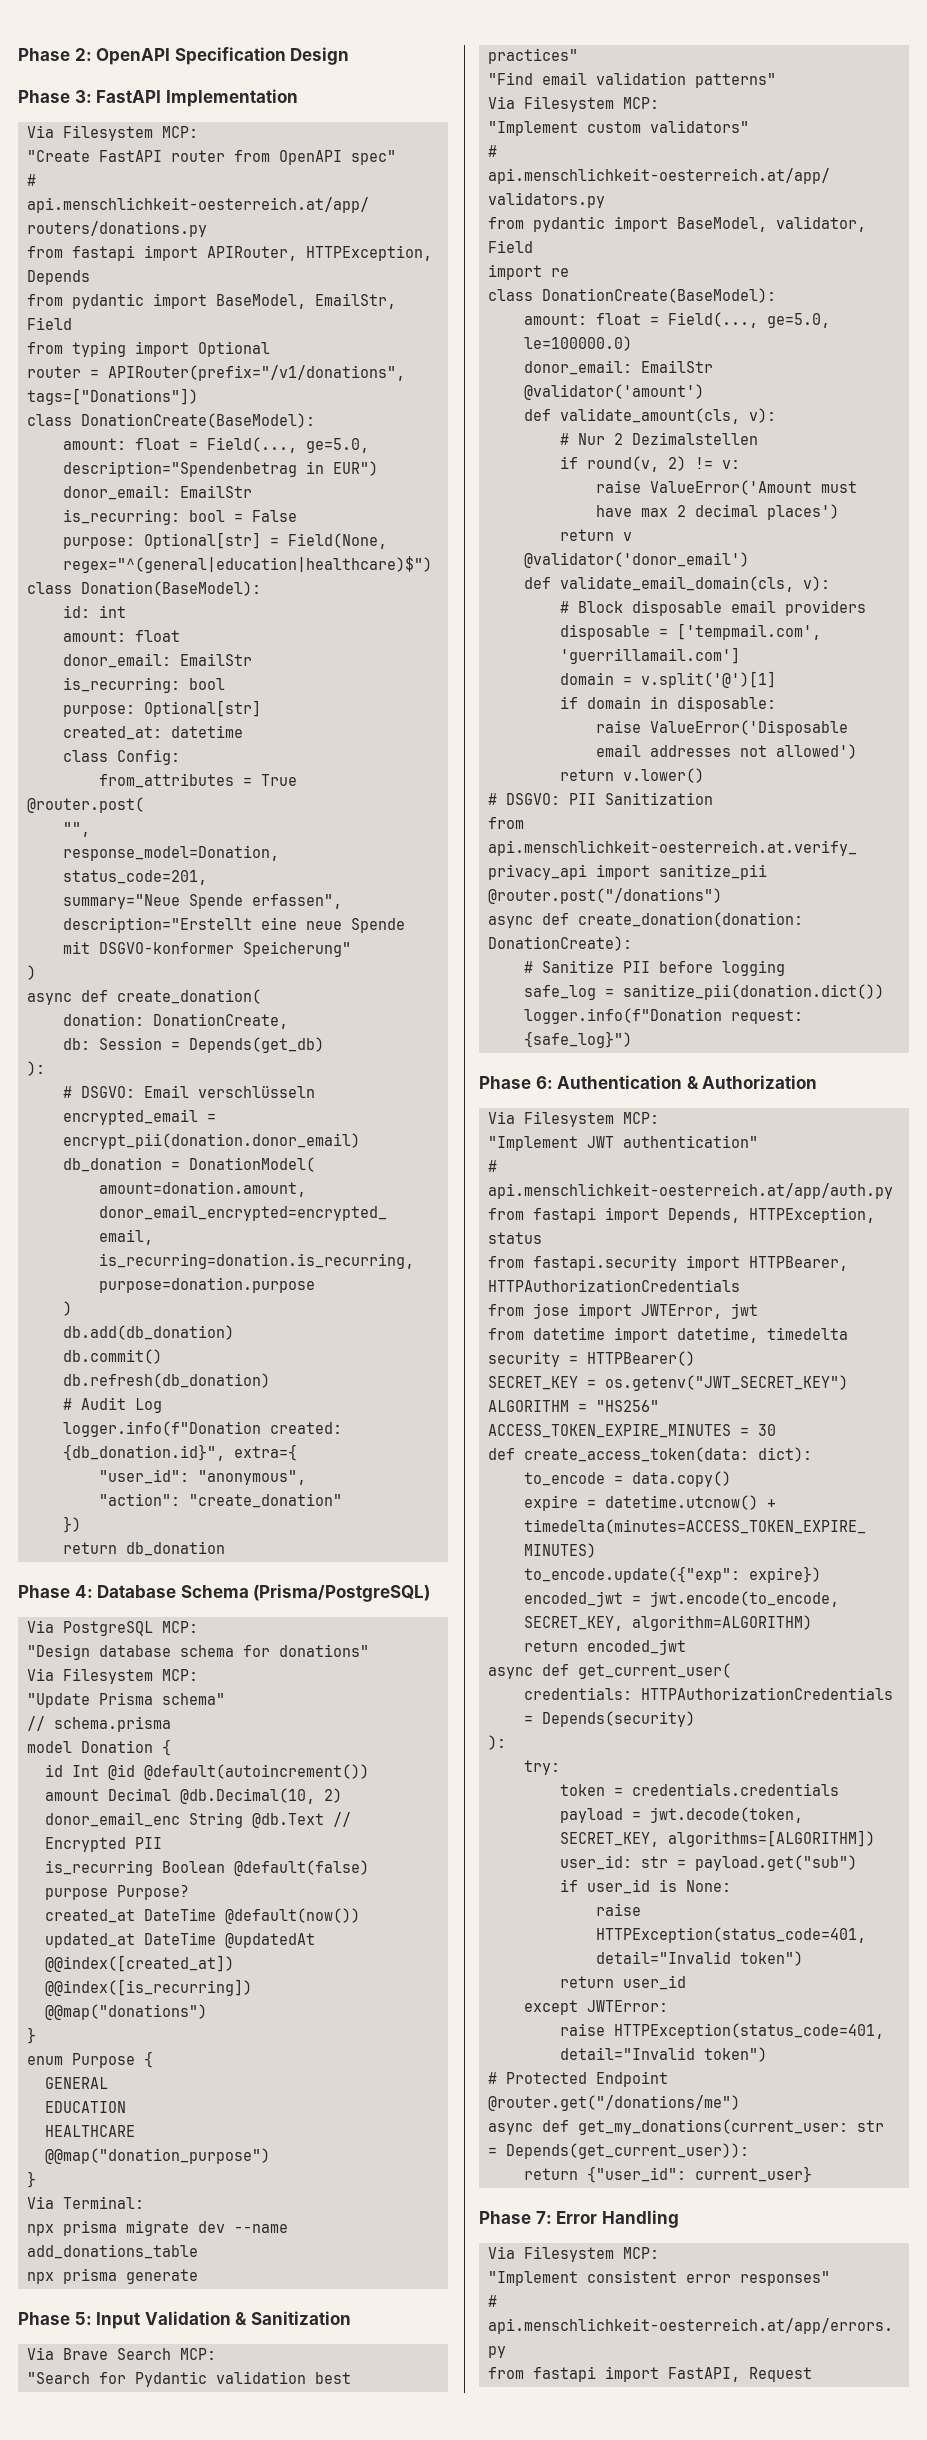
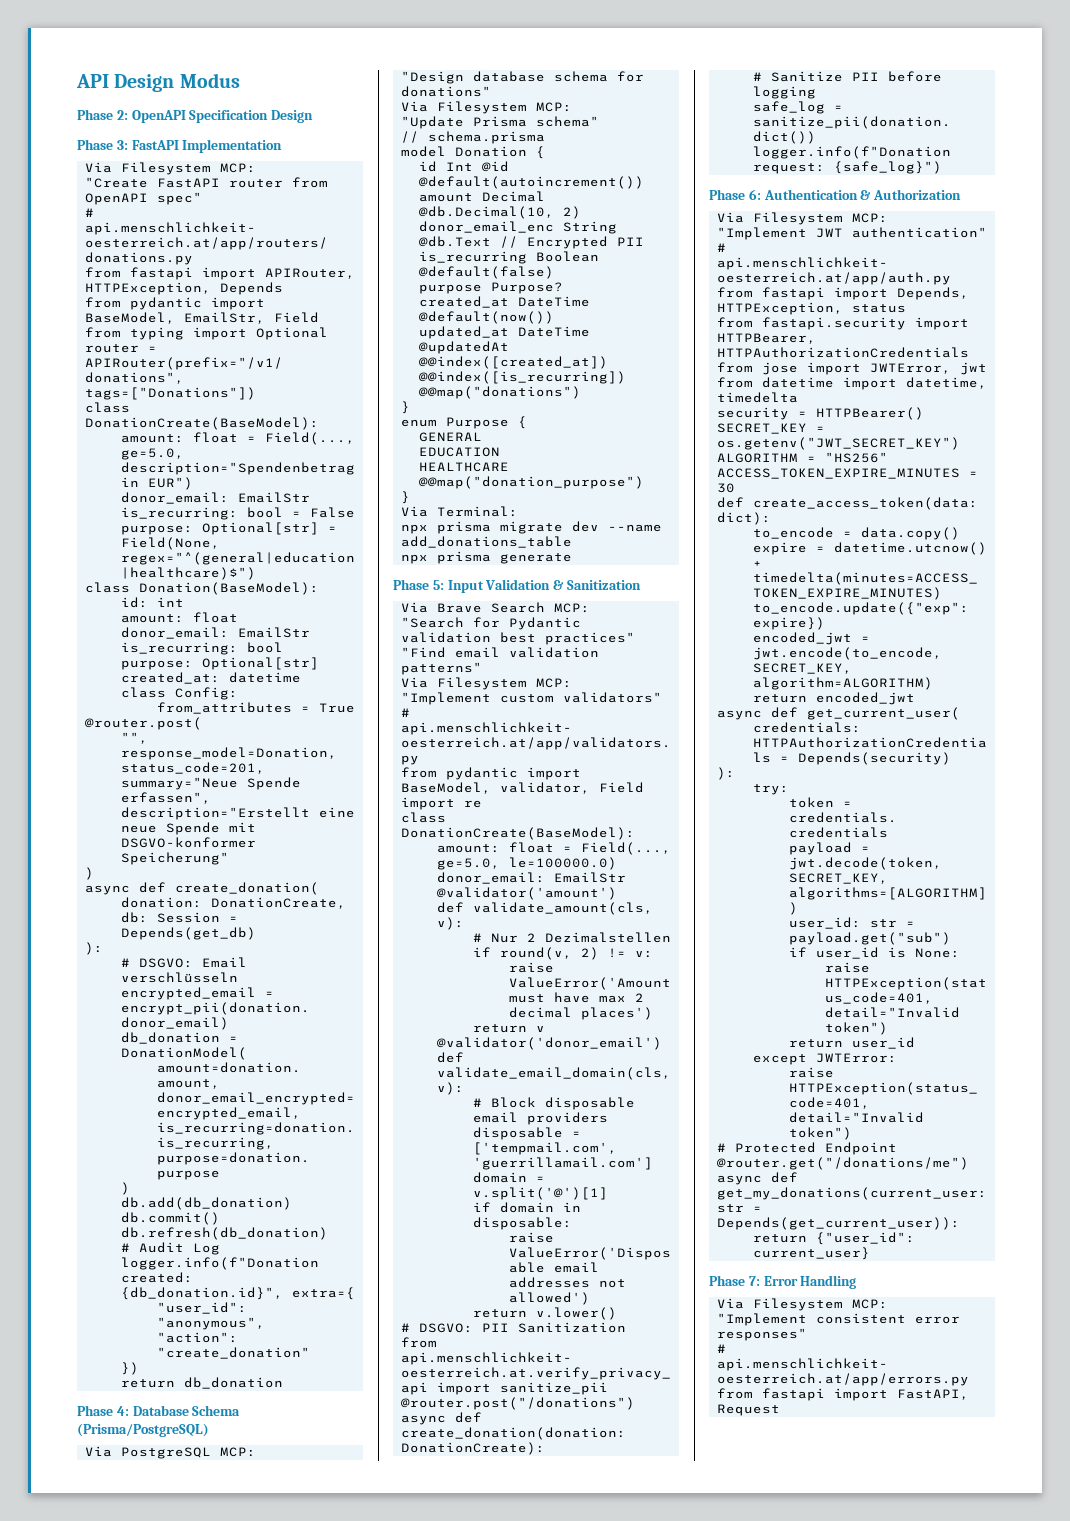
+ API Design Modus

